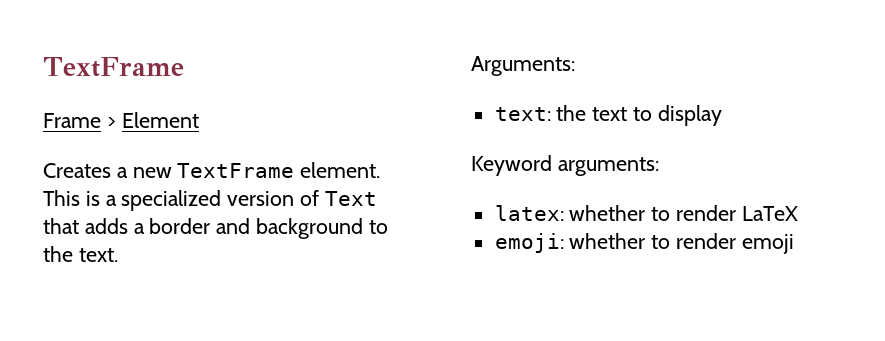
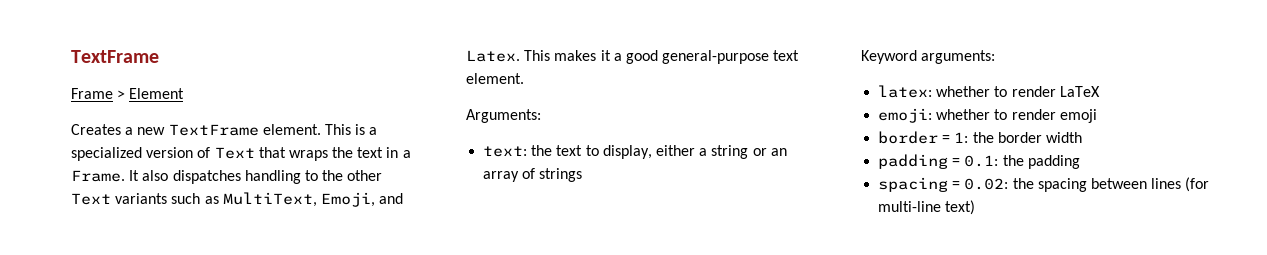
- This is a specialized version of Text that adds a border and background to the text.
+ This is a specialized version of Text that wraps the text in a Frame. It also dispatches handling to the other Text variants such as MultiText, Emoji, and Latex. This makes it a good general-purpose text element.
- text: the text to display
+ text: the text to display, either a string or an array of strings
+ border = 1: the border width
+ padding = 0.1: the padding
+ spacing = 0.02: the spacing between lines (for multi-line text)

